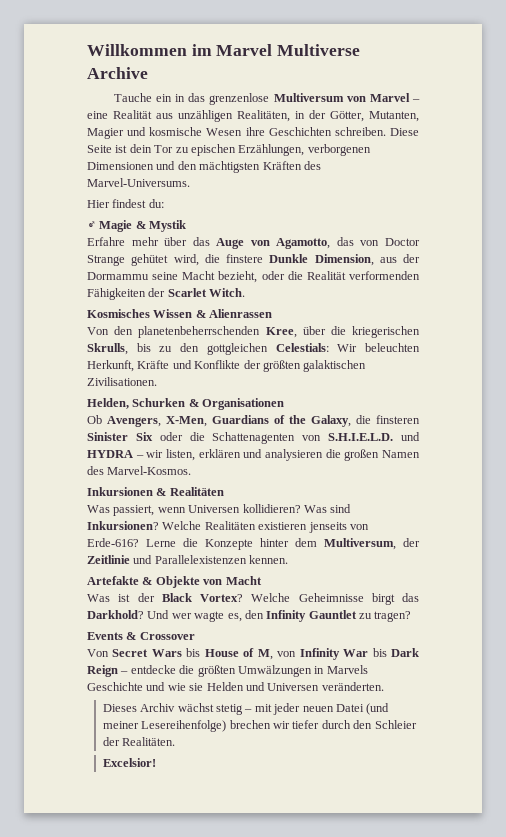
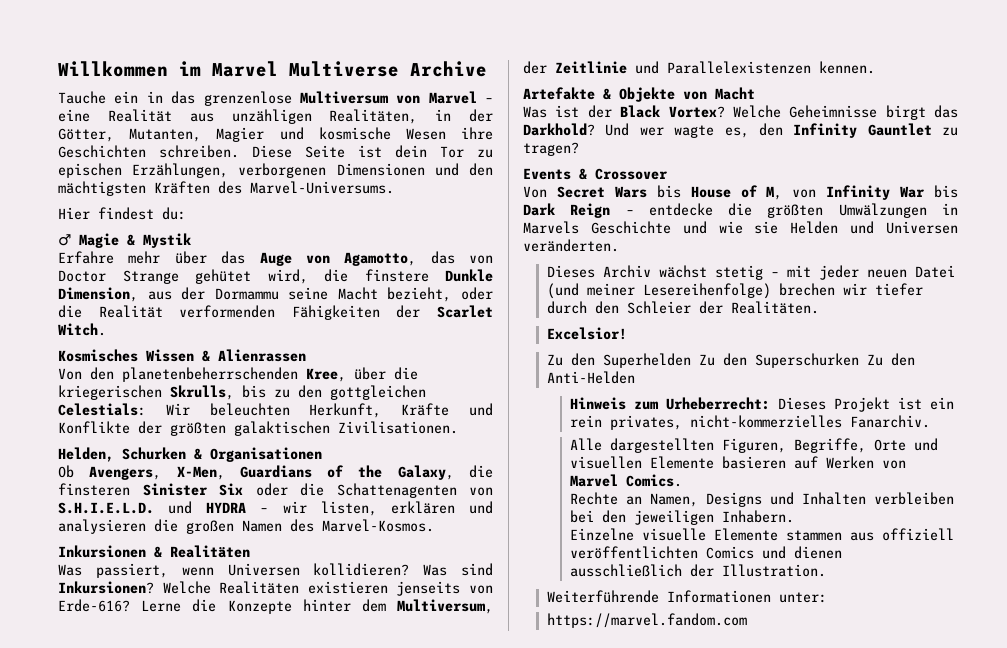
+ Zu den Superhelden Zu den Superschurken Zu den Anti-Helden
+ Hinweis zum Urheberrecht: Dieses Projekt ist ein rein privates, nicht-kommerzielles Fanarchiv.
+ Alle dargestellten Figuren, Begriffe, Orte und visuellen Elemente basieren auf Werken von Marvel Comics.
+ Rechte an Namen, Designs und Inhalten verbleiben bei den jeweiligen Inhabern.
+ Einzelne visuelle Elemente stammen aus offiziell veröffentlichten Comics und dienen ausschließlich der Illustration.
+ Weiterführende Informationen unter:
+ https://marvel.fandom.com

